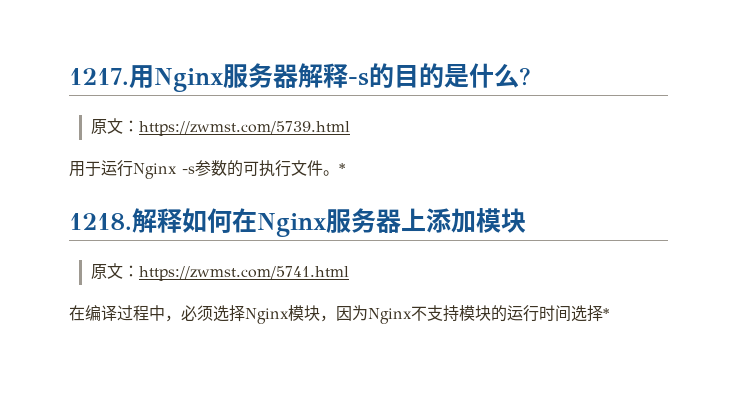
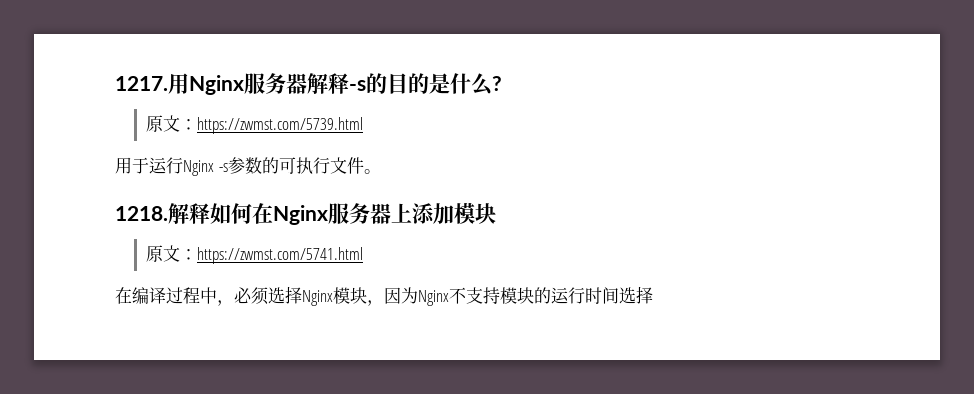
- 用于运行Nginx -s参数的可执行文件。*
+ 用于运行Nginx -s参数的可执行文件。
- 在编译过程中，必须选择Nginx模块，因为Nginx不支持模块的运行时间选择*
+ 在编译过程中，必须选择Nginx模块，因为Nginx不支持模块的运行时间选择

